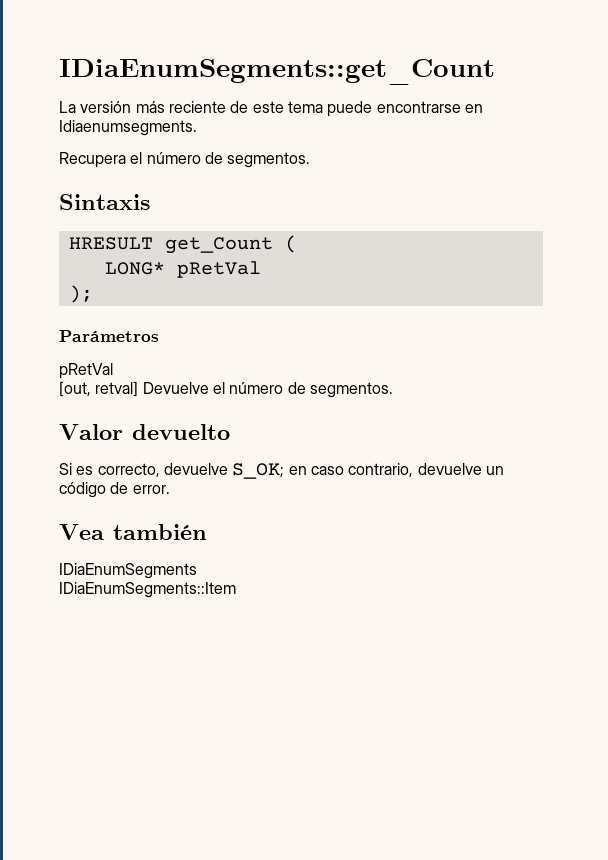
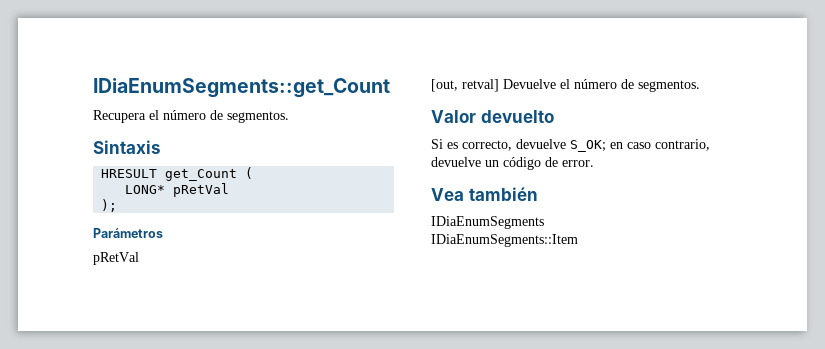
- La versión más reciente de este tema puede encontrarse en Idiaenumsegments.

